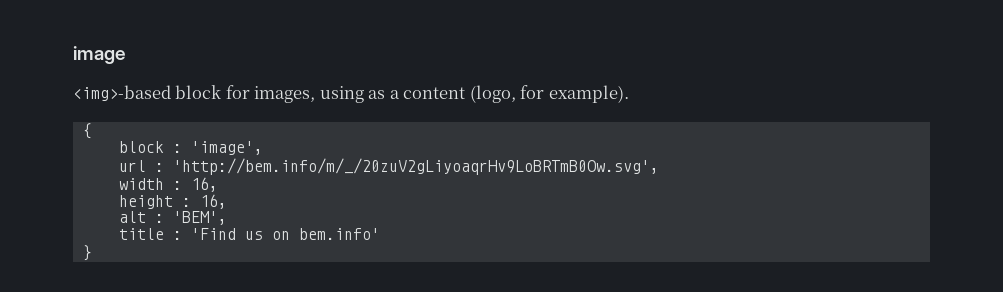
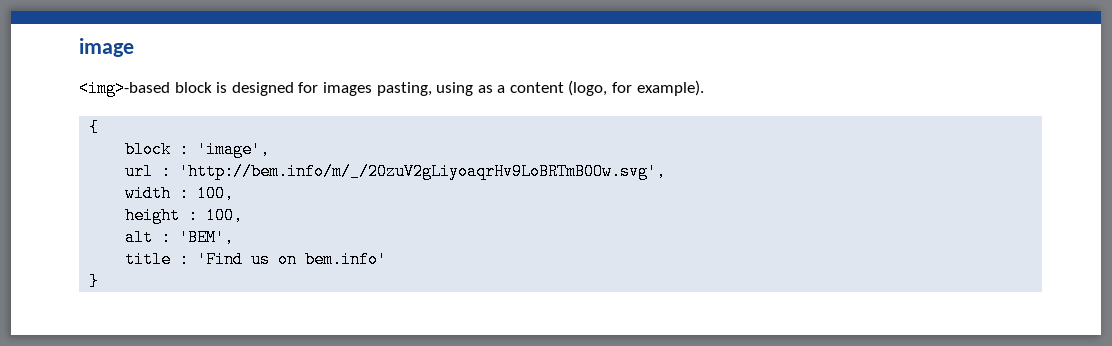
- <img>-based block for images, using as a content (logo, for example).
+ <img>-based block is designed for images pasting, using as a content (logo, for example).
- width : 16,
+ width : 100,
- height : 16,
+ height : 100,

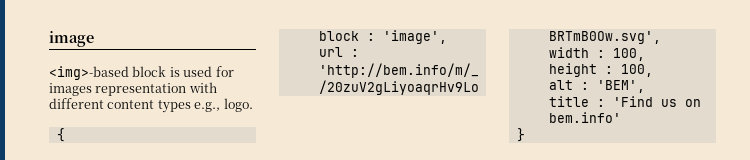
- <img>-based block is designed for images pasting, using as a content (logo, for example).
+ <img>-based block is used for images representation with different content types e.g., logo.

